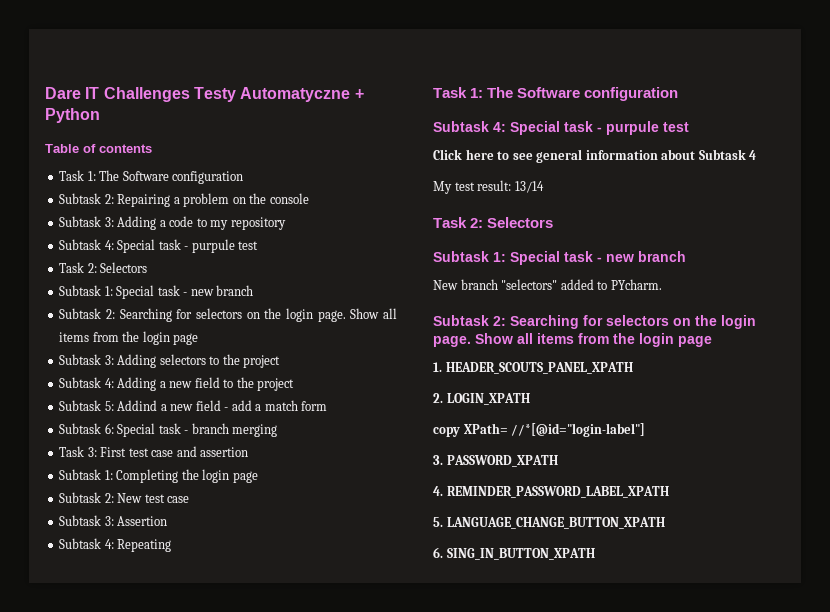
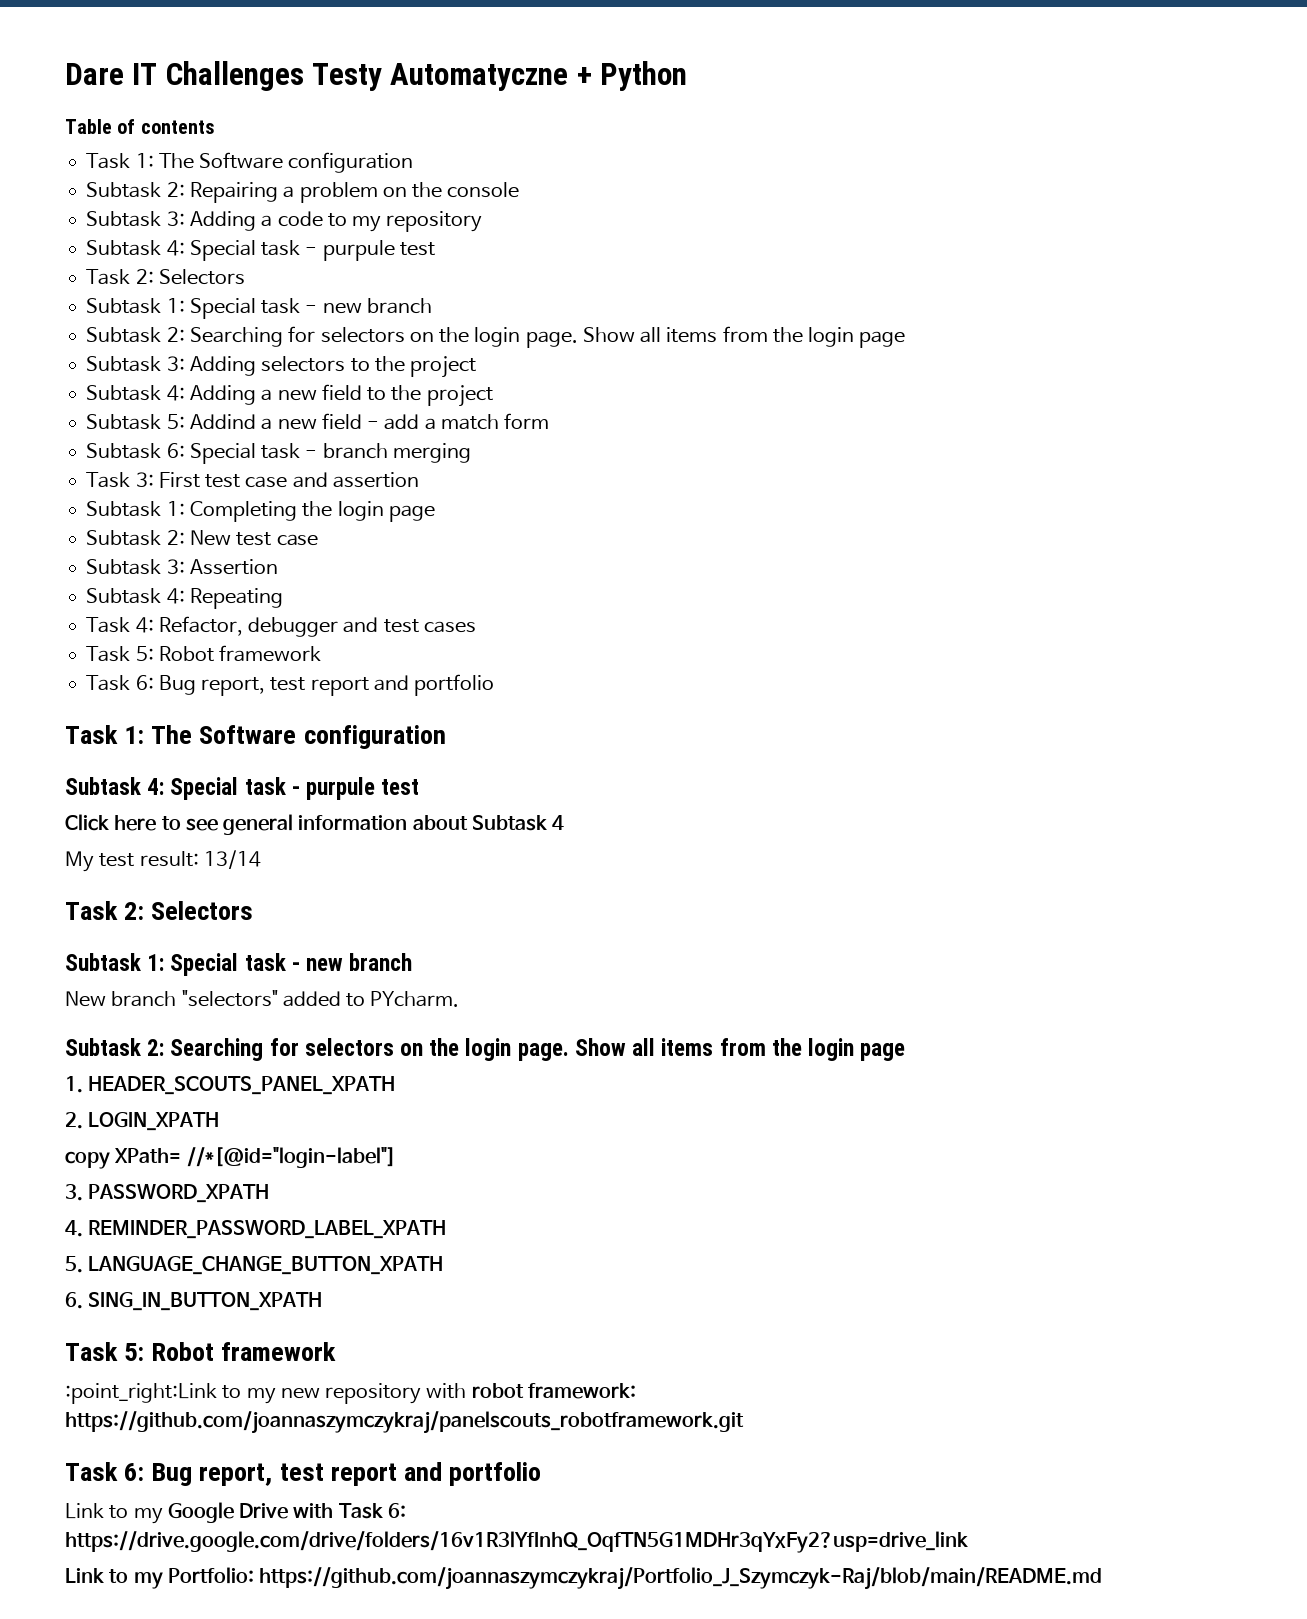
+ Task 4: Refactor, debugger and test cases
+ Task 5: Robot framework
+ Task 6: Bug report, test report and portfolio
  6. SING_IN_BUTTON_XPATH
+ Task 5: Robot framework
+ :point_right:Link to my new repository with robot framework: https://github.com/joannaszymczykraj/panelscouts_robotframework.git
+ Task 6: Bug report, test report and portfolio
+ Link to my Google Drive with Task 6: https://drive.google.com/drive/folders/16v1R3lYfInhQ_OqfTN5G1MDHr3qYxFy2?usp=drive_link
+ Link to my Portfolio: https://github.com/joannaszymczykraj/Portfolio_J_Szymczyk-Raj/blob/main/README.md

